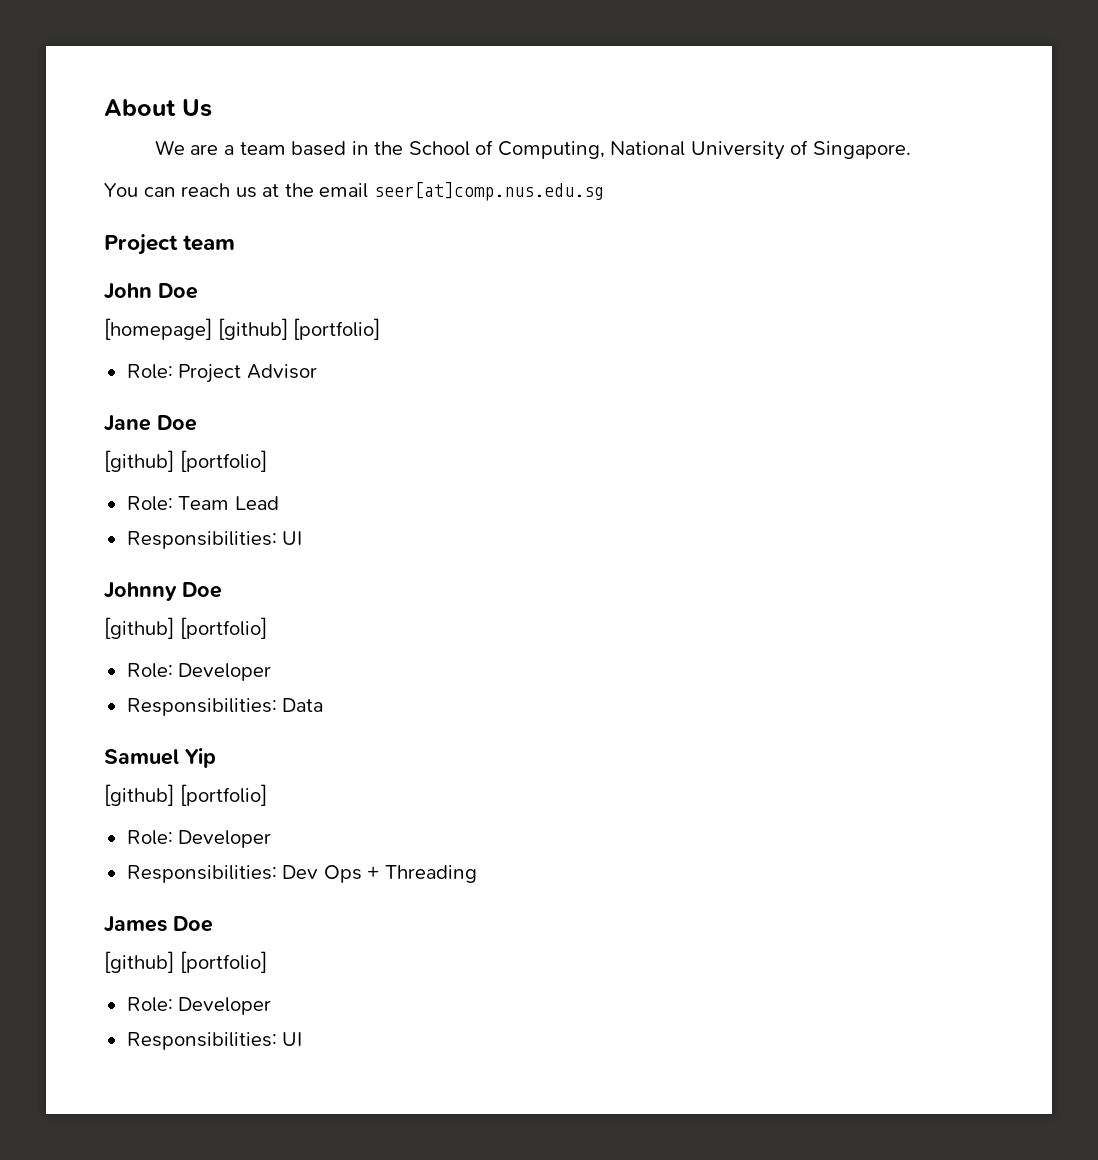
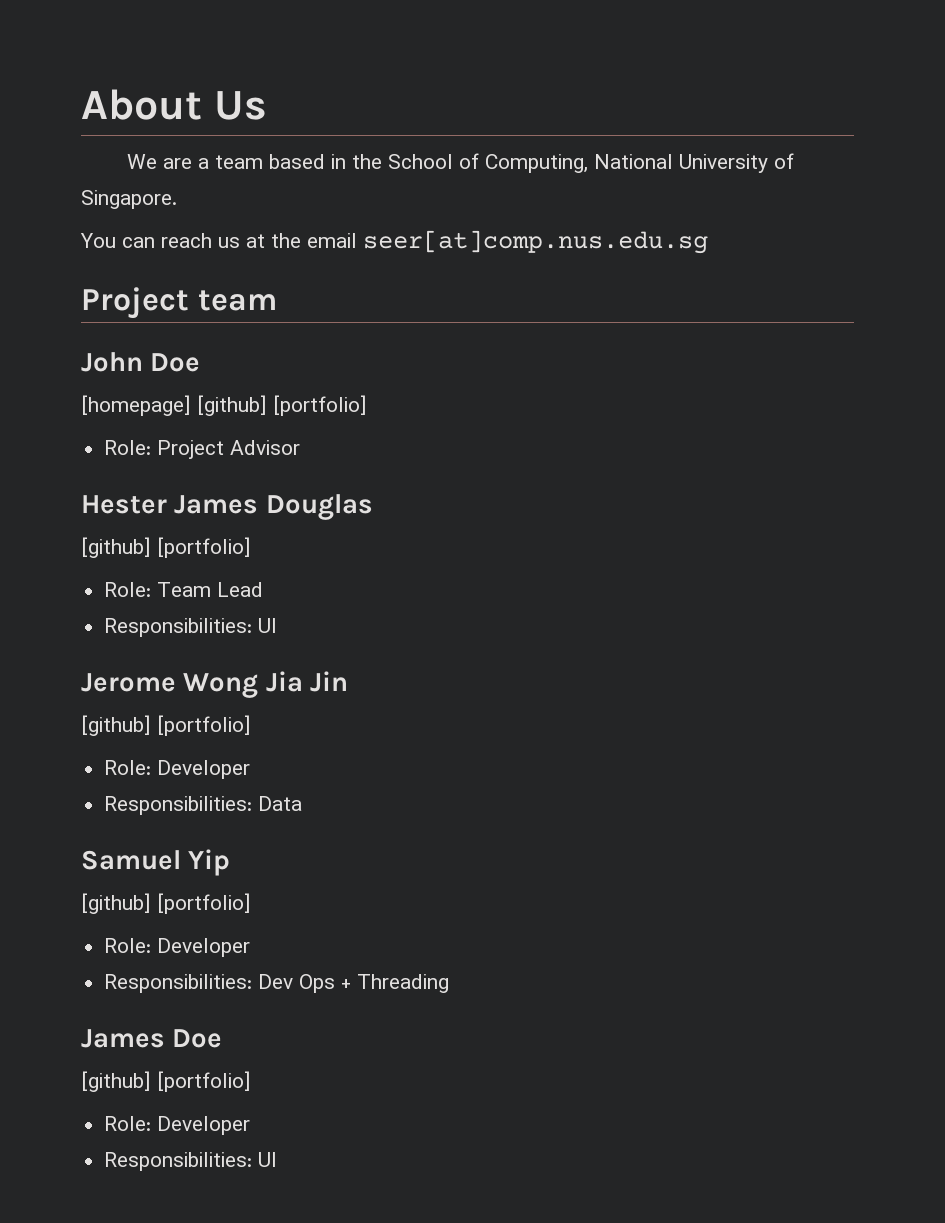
- Jane Doe
+ Hester James Douglas
- Johnny Doe
+ Jerome Wong Jia Jin

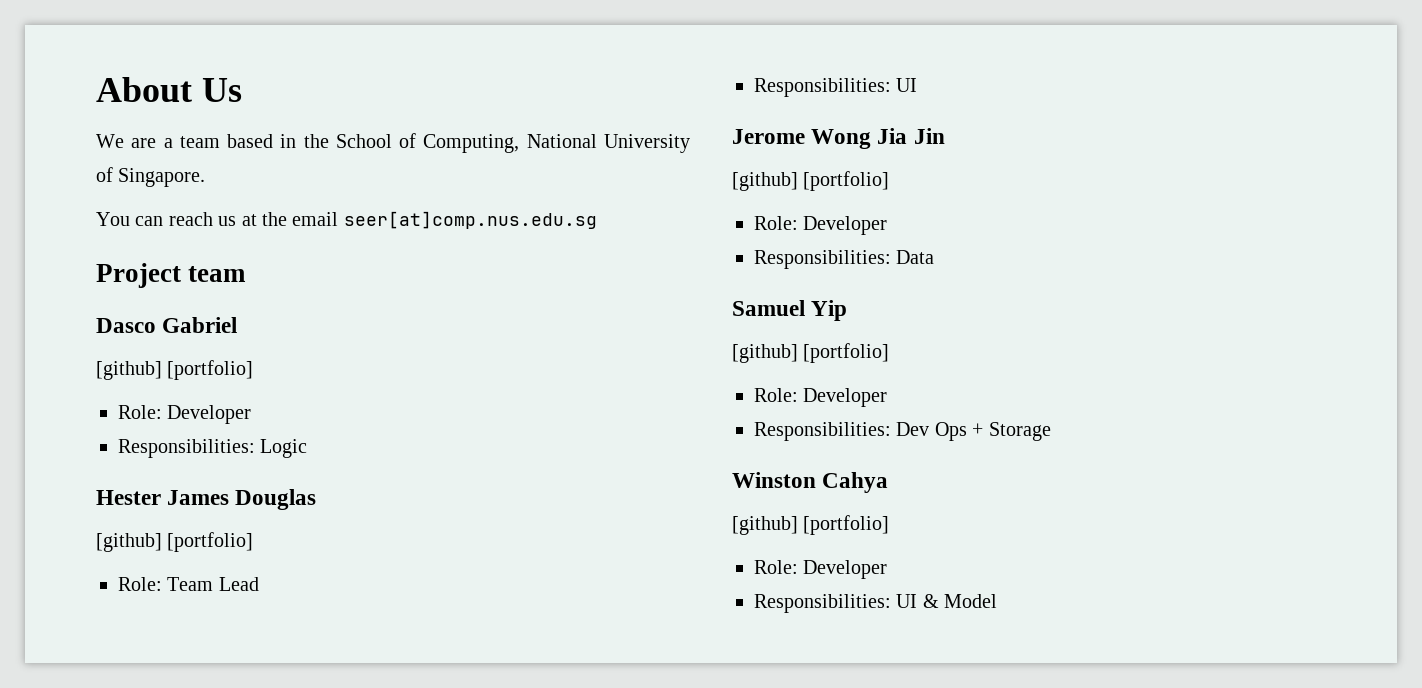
- John Doe
- [homepage] [github] [portfolio]
- Role: Project Advisor
+ Dasco Gabriel
+ [github] [portfolio]
+ Role: Developer
+ Responsibilities: Logic
- Responsibilities: Dev Ops + Threading
- James Doe
+ Responsibilities: Dev Ops + Storage
+ Winston Cahya
  [github] [portfolio]
  Role: Developer
- Responsibilities: UI
+ Responsibilities: UI & Model

